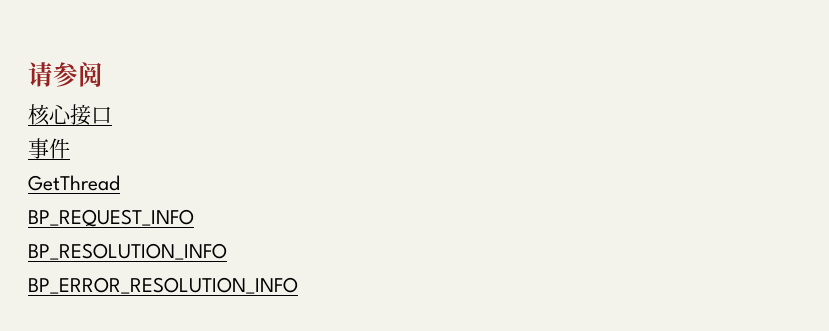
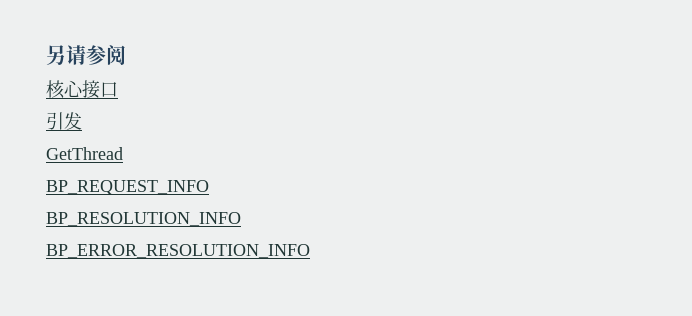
- 请参阅
+ 另请参阅
- 事件
+ 引发

